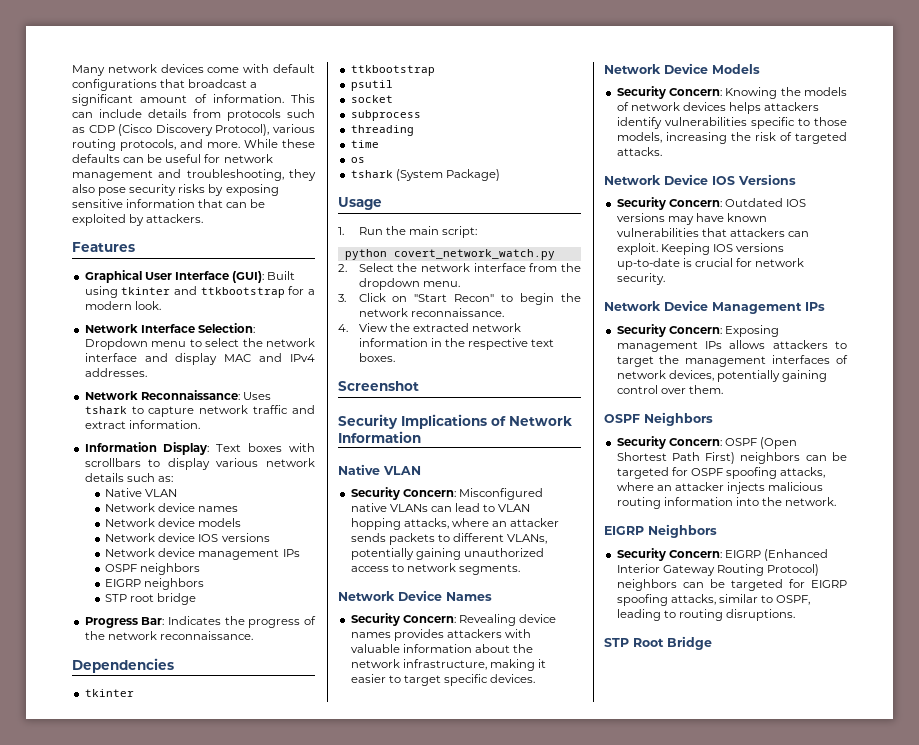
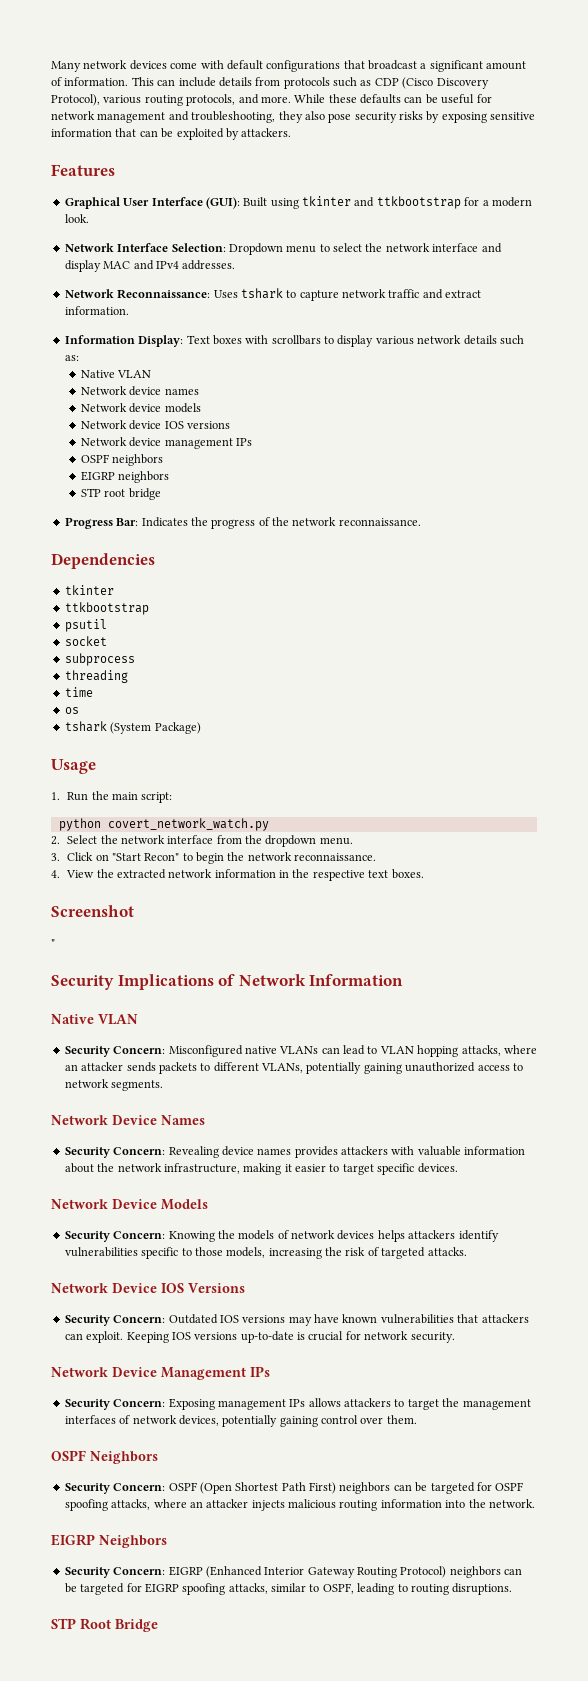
+ "

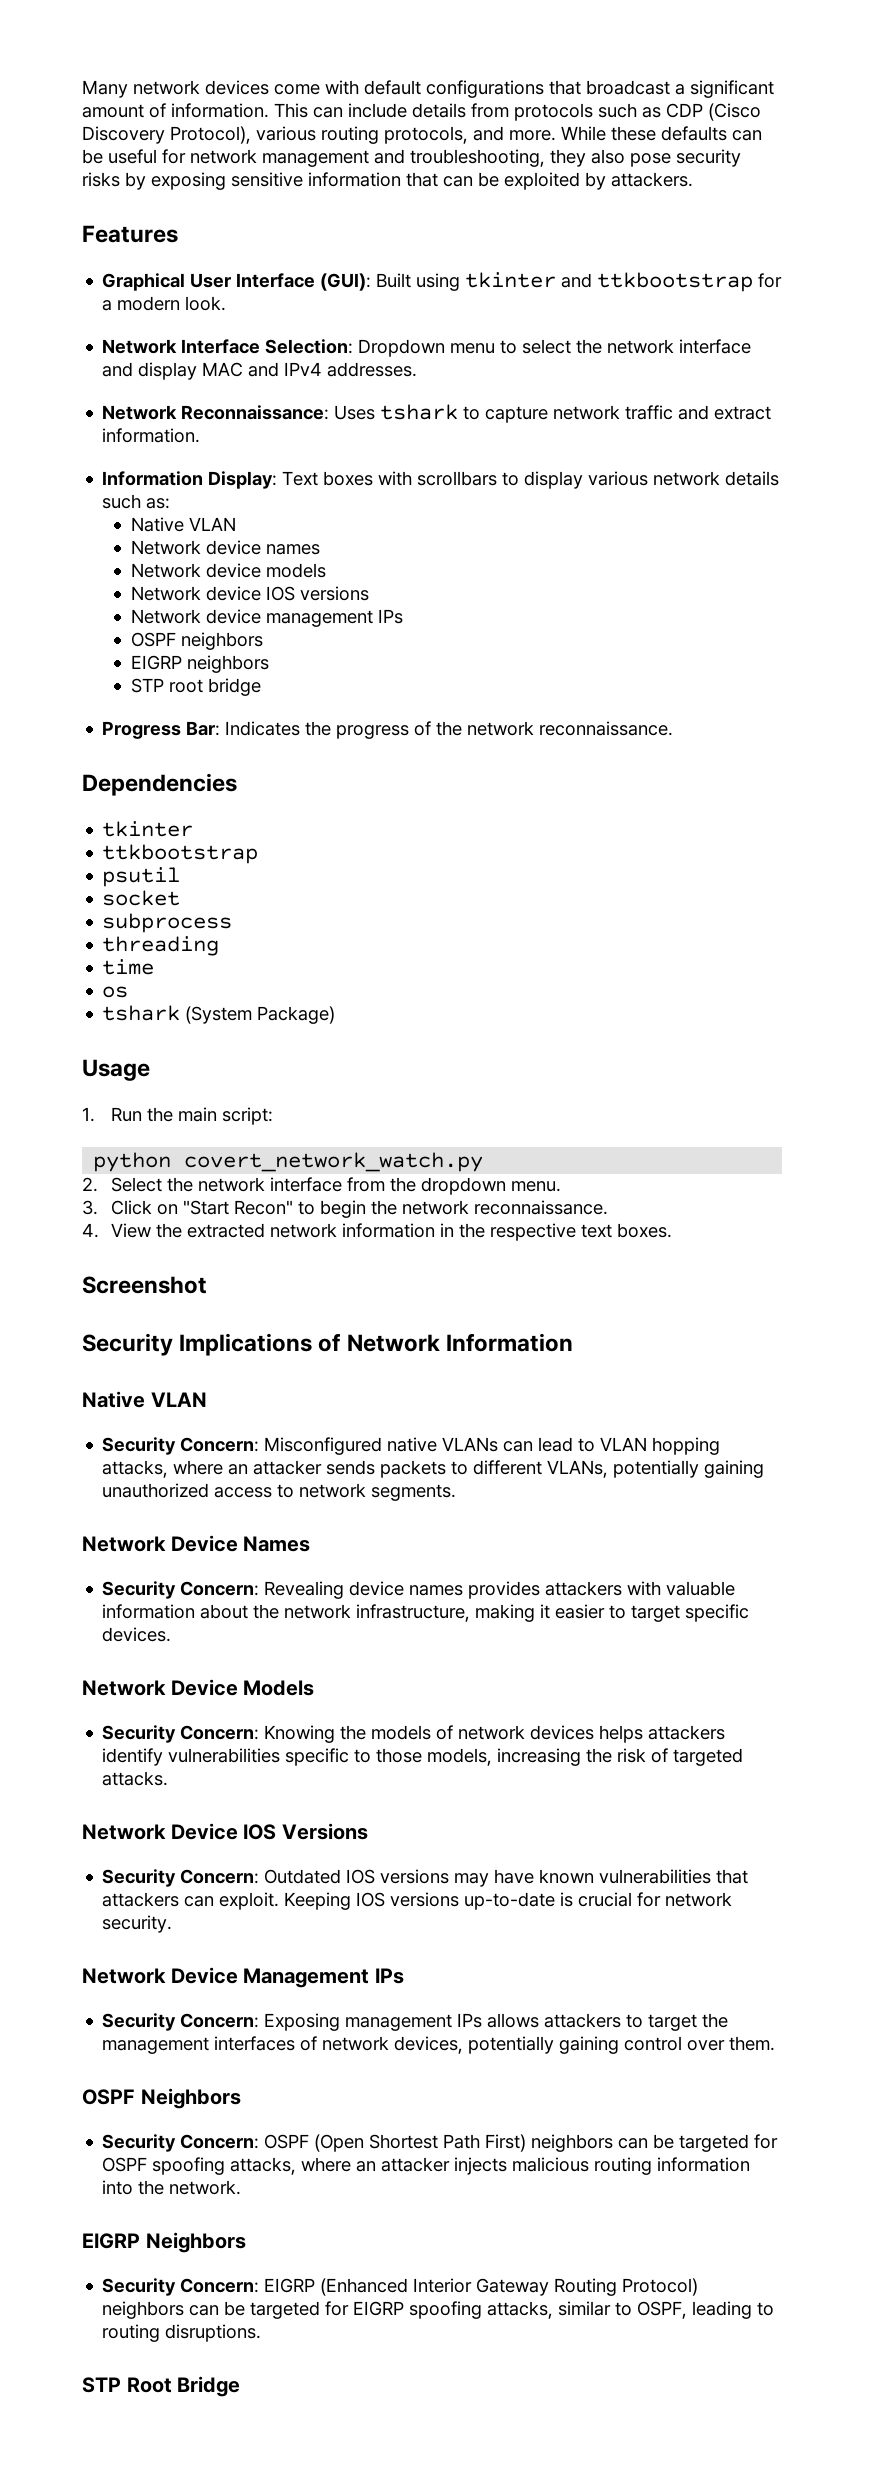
- "

